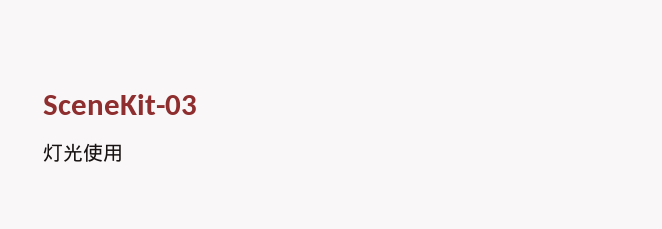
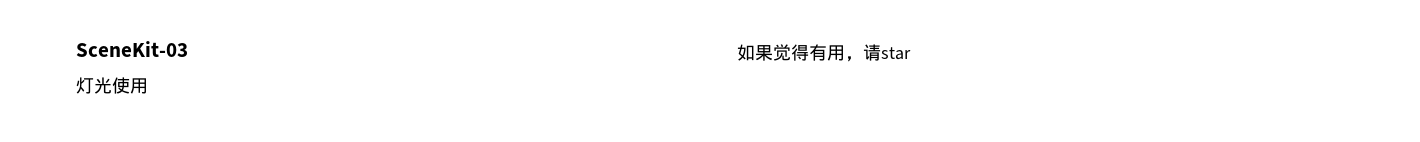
+ 如果觉得有用，请star

